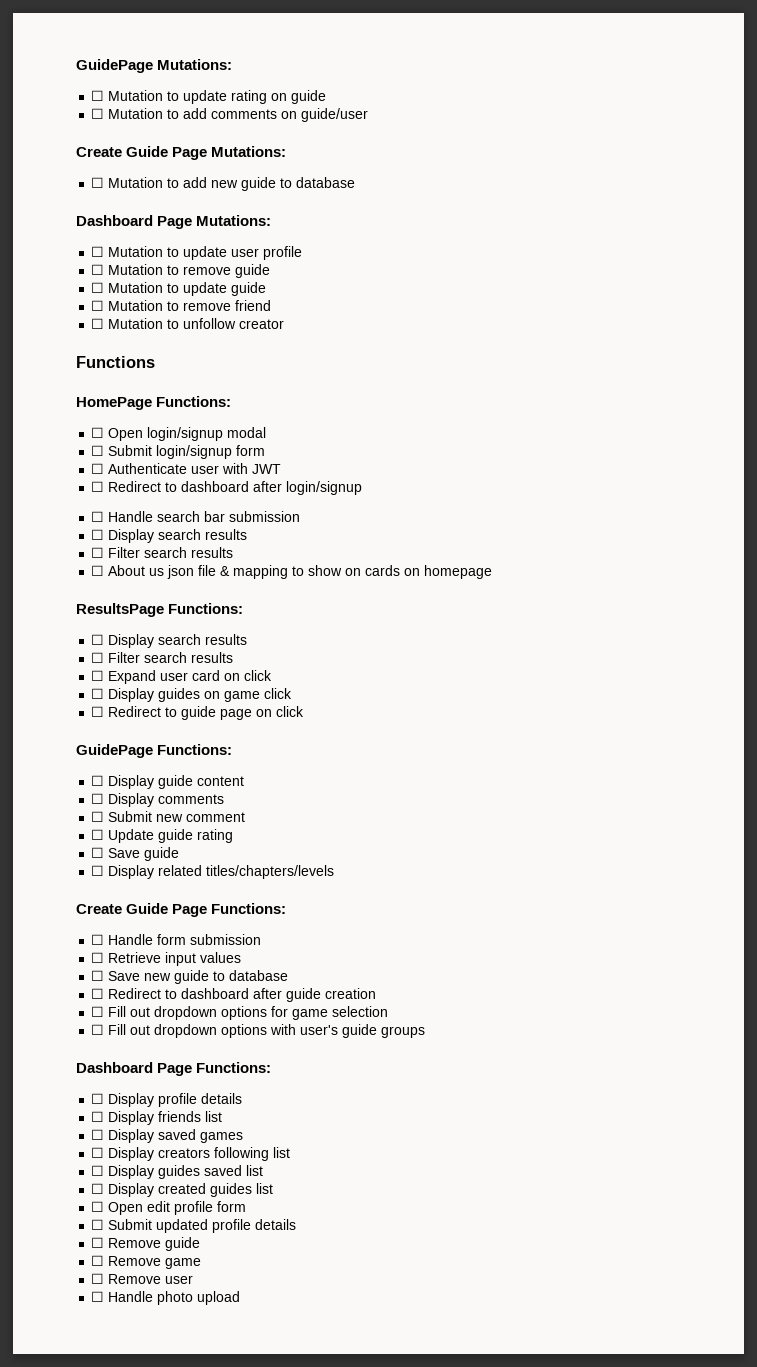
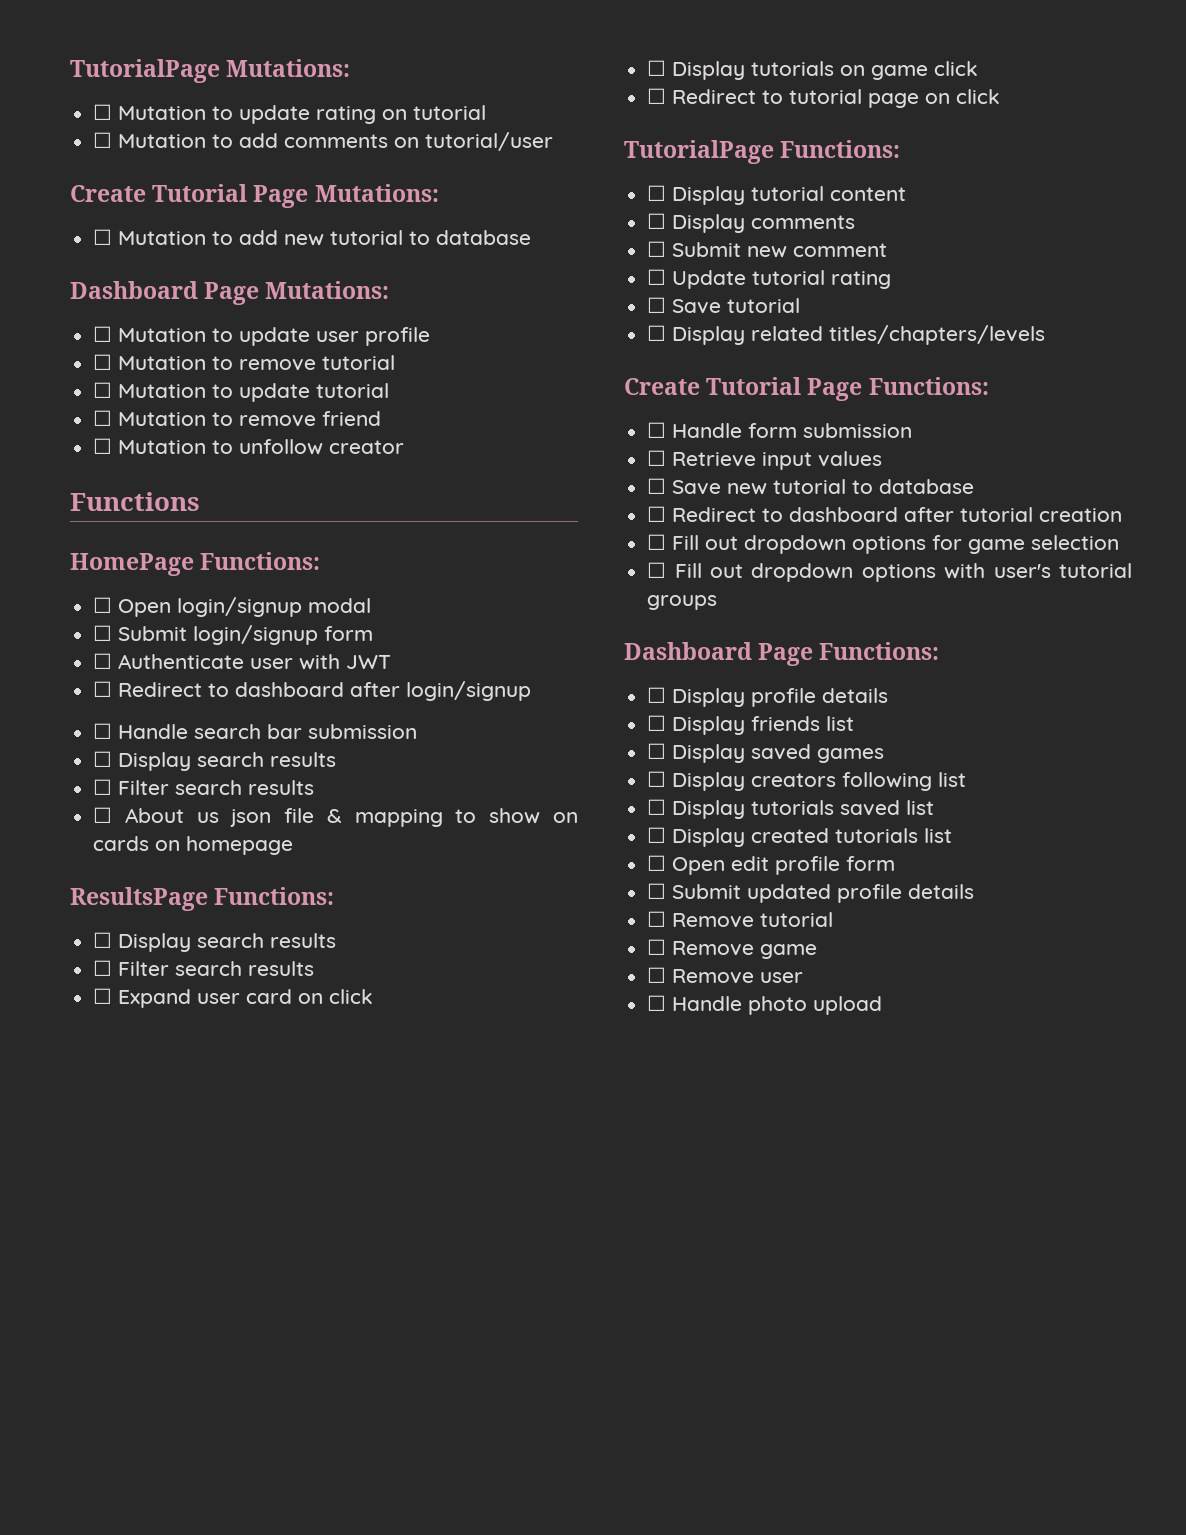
- GuidePage Mutations:
+ TutorialPage Mutations:
- ☐ Mutation to update rating on guide
+ ☐ Mutation to update rating on tutorial
- ☐ Mutation to add comments on guide/user
- Create Guide Page Mutations:
+ ☐ Mutation to add comments on tutorial/user
+ Create Tutorial Page Mutations:
- ☐ Mutation to add new guide to database
+ ☐ Mutation to add new tutorial to database
- ☐ Mutation to remove guide
- ☐ Mutation to update guide
+ ☐ Mutation to remove tutorial
+ ☐ Mutation to update tutorial
- ☐ Display guides on game click
+ ☐ Display tutorials on game click
- ☐ Redirect to guide page on click
+ ☐ Redirect to tutorial page on click
- GuidePage Functions:
- ☐ Display guide content
+ TutorialPage Functions:
+ ☐ Display tutorial content
- ☐ Update guide rating
+ ☐ Update tutorial rating
- ☐ Save guide
+ ☐ Save tutorial
- Create Guide Page Functions:
+ Create Tutorial Page Functions:
- ☐ Save new guide to database
+ ☐ Save new tutorial to database
- ☐ Redirect to dashboard after guide creation
+ ☐ Redirect to dashboard after tutorial creation
- ☐ Fill out dropdown options with user's guide groups
+ ☐ Fill out dropdown options with user's tutorial groups
- ☐ Display guides saved list
+ ☐ Display tutorials saved list
- ☐ Display created guides list
+ ☐ Display created tutorials list
- ☐ Remove guide
+ ☐ Remove tutorial

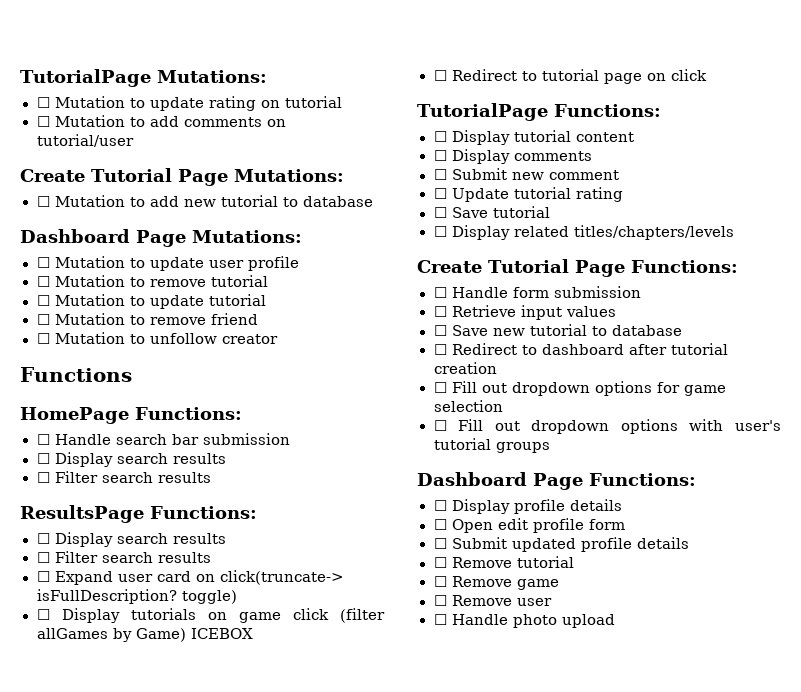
- ☐ Open login/signup modal
- ☐ Submit login/signup form
- ☐ Authenticate user with JWT
- ☐ Redirect to dashboard after login/signup
- ☐ About us json file & mapping to show on cards on homepage
- ☐ Expand user card on click
+ ☐ Expand user card on click(truncate-> isFullDescription? toggle)
- ☐ Display tutorials on game click
+ ☐ Display tutorials on game click (filter allGames by Game) ICEBOX
- ☐ Display friends list
- ☐ Display saved games
- ☐ Display creators following list
- ☐ Display tutorials saved list
- ☐ Display created tutorials list

